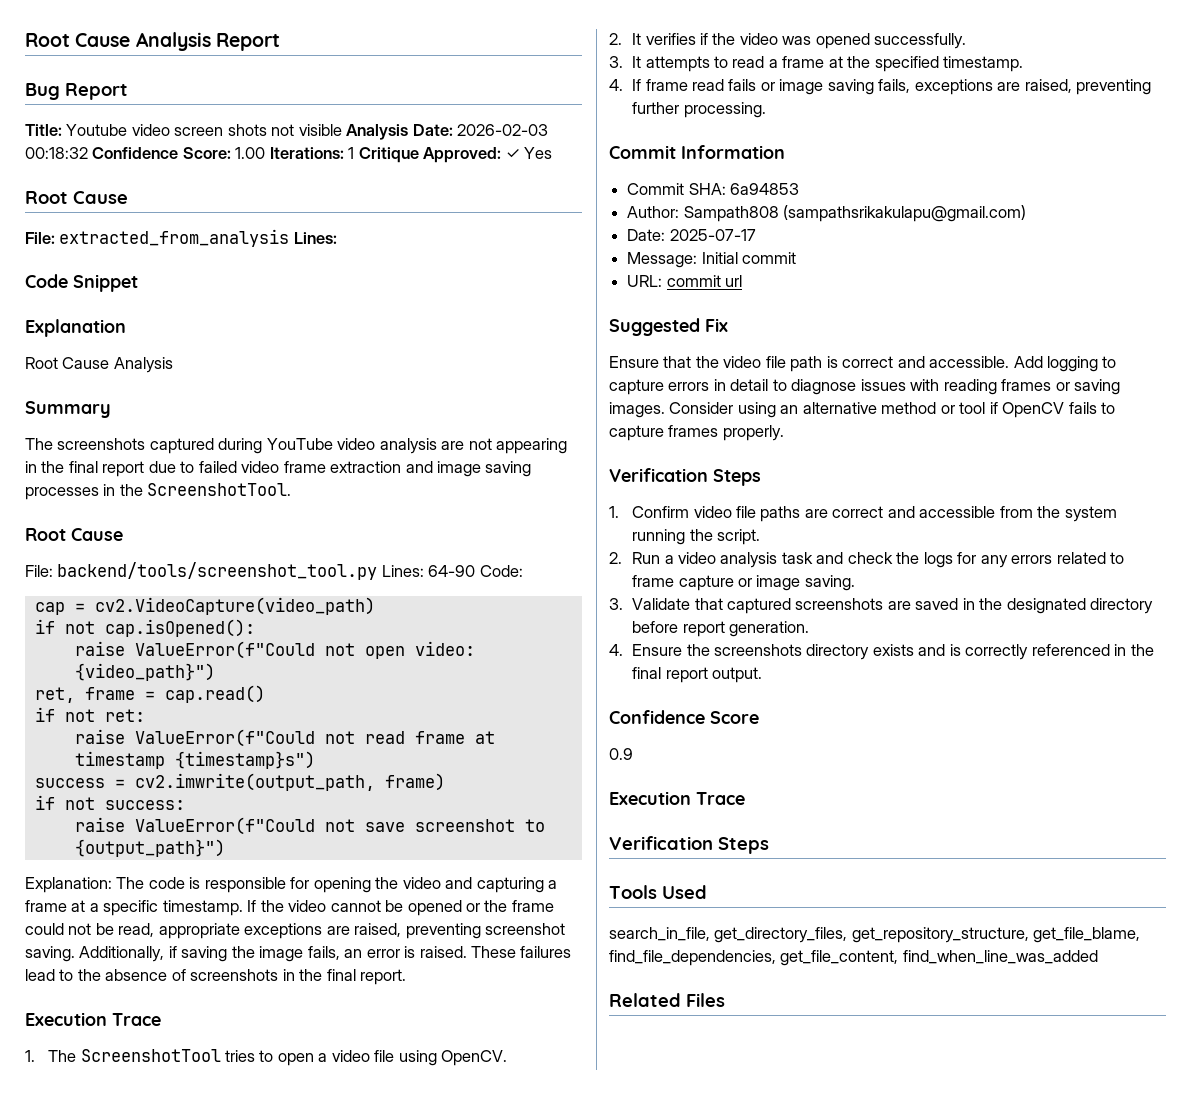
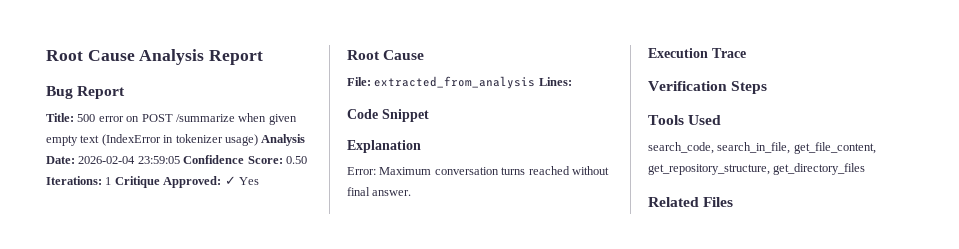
- Title: Youtube video screen shots not visible Analysis Date: 2026-02-03 00:18:32 Confidence Score: 1.00 Iterations: 1 Critique Approved: ✓ Yes
+ Title: 500 error on POST /summarize when given empty text (IndexError in tokenizer usage) Analysis Date: 2026-02-04 23:59:05 Confidence Score: 0.50 Iterations: 1 Critique Approved: ✓ Yes
  Explanation
- Root Cause Analysis
- Summary
- The screenshots captured during YouTube video analysis are not appearing in the final report due to failed video frame extraction and image saving processes in the ScreenshotTool.
- Root Cause
- File: backend/tools/screenshot_tool.py Lines: 64-90 Code:
- cap = cv2.VideoCapture(video_path)
- if not cap.isOpened():
- raise ValueError(f"Could not open video: {video_path}")
- ret, frame = cap.read()
- if not ret:
- raise ValueError(f"Could not read frame at timestamp {timestamp}s")
- success = cv2.imwrite(output_path, frame)
- if not success:
- raise ValueError(f"Could not save screenshot to {output_path}")
- Explanation: The code is responsible for opening the video and capturing a frame at a specific timestamp. If the video cannot be opened or the frame could not be read, appropriate exceptions are raised, preventing screenshot saving. Additionally, if saving the image fails, an error is raised. These failures lead to the absence of screenshots in the final report.
- Execution Trace
- 1. The ScreenshotTool tries to open a video file using OpenCV.
- 2. It verifies if the video was opened successfully.
- 3. It attempts to read a frame at the specified timestamp.
- 4. If frame read fails or image saving fails, exceptions are raised, preventing further processing.
- Commit Information
- Commit SHA: 6a94853
- Author: Sampath808 (sampathsrikakulapu@gmail.com)
- Date: 2025-07-17
- Message: Initial commit
- URL: commit url
- Suggested Fix
- Ensure that the video file path is correct and accessible. Add logging to capture errors in detail to diagnose issues with reading frames or saving images. Consider using an alternative method or tool if OpenCV fails to capture frames properly.
- Verification Steps
- 1. Confirm video file paths are correct and accessible from the system running the script.
- 2. Run a video analysis task and check the logs for any errors related to frame capture or image saving.
- 3. Validate that captured screenshots are saved in the designated directory before report generation.
- 4. Ensure the screenshots directory exists and is correctly referenced in the final report output.
- Confidence Score
- 0.9
+ Error: Maximum conversation turns reached without final answer.
- search_in_file, get_directory_files, get_repository_structure, get_file_blame, find_file_dependencies, get_file_content, find_when_line_was_added
+ search_code, search_in_file, get_file_content, get_repository_structure, get_directory_files

